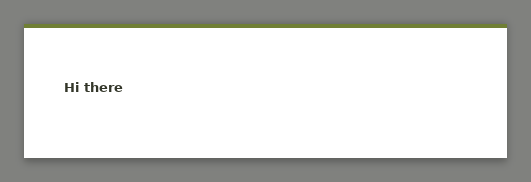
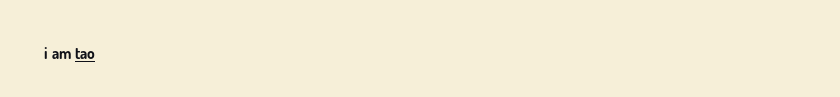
- Hi there
+ i am tao

